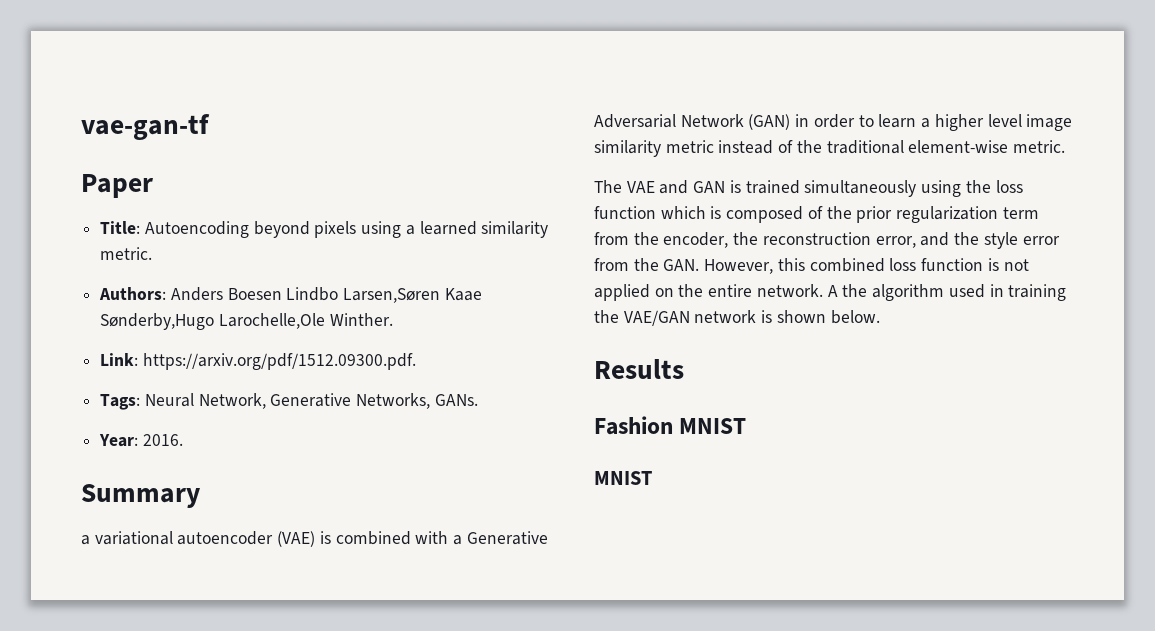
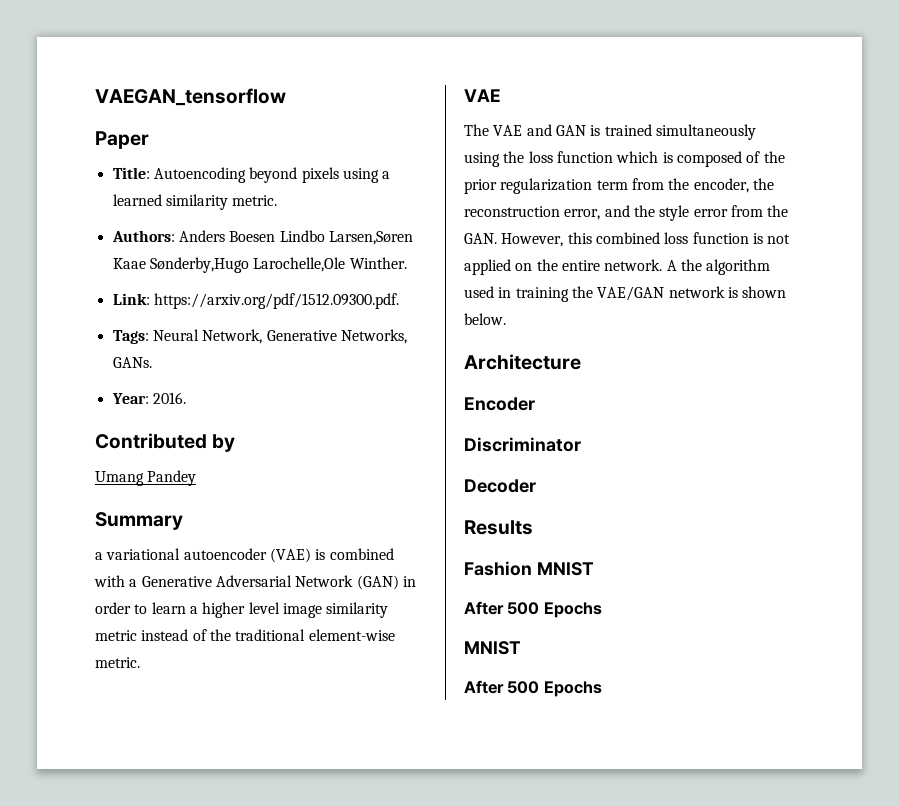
- vae-gan-tf
+ VAEGAN_tensorflow
+ Contributed by
+ Umang Pandey
  a variational autoencoder (VAE) is combined with a Generative Adversarial Network (GAN) in order to learn a higher level image similarity metric instead of the traditional element-wise metric.
+ VAE
+ Architecture
+ Encoder
+ Discriminator
+ Decoder
  Fashion MNIST
+ After 500 Epochs
  MNIST
+ After 500 Epochs

